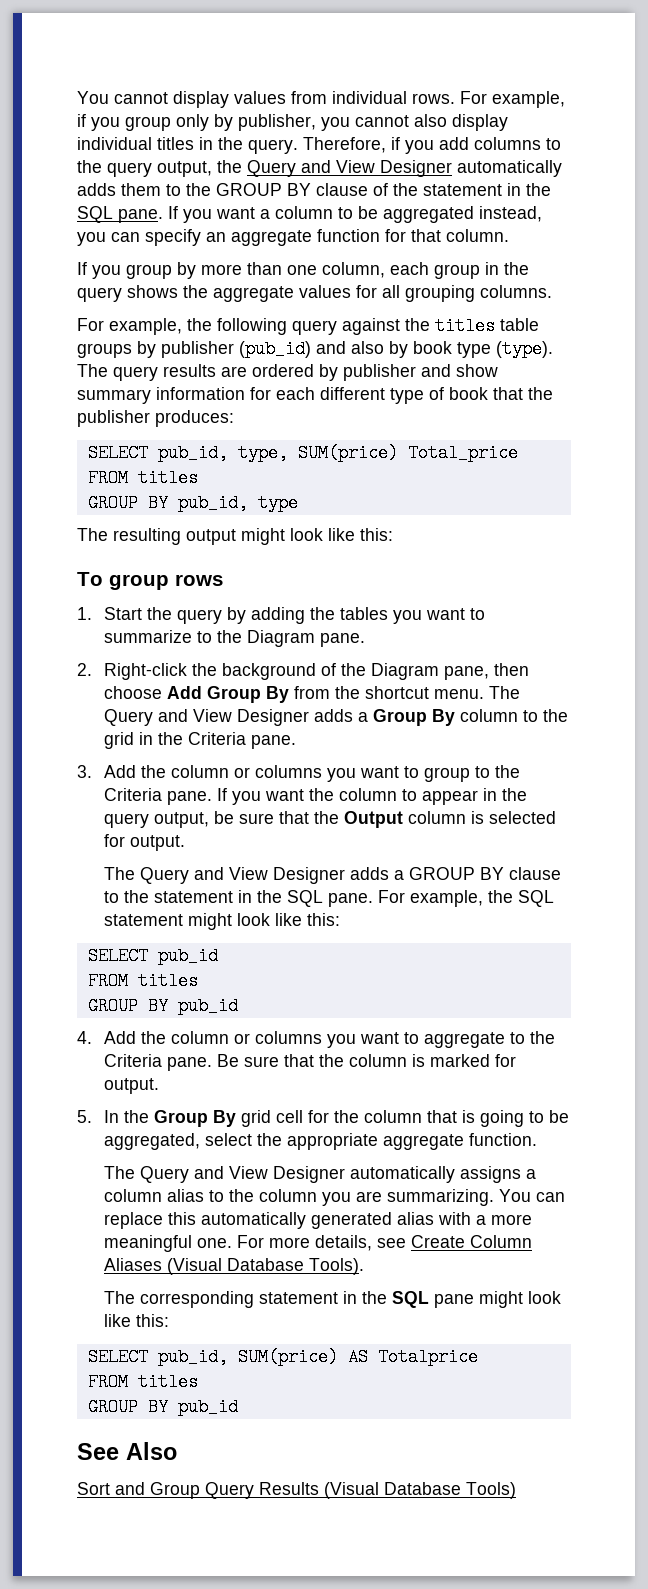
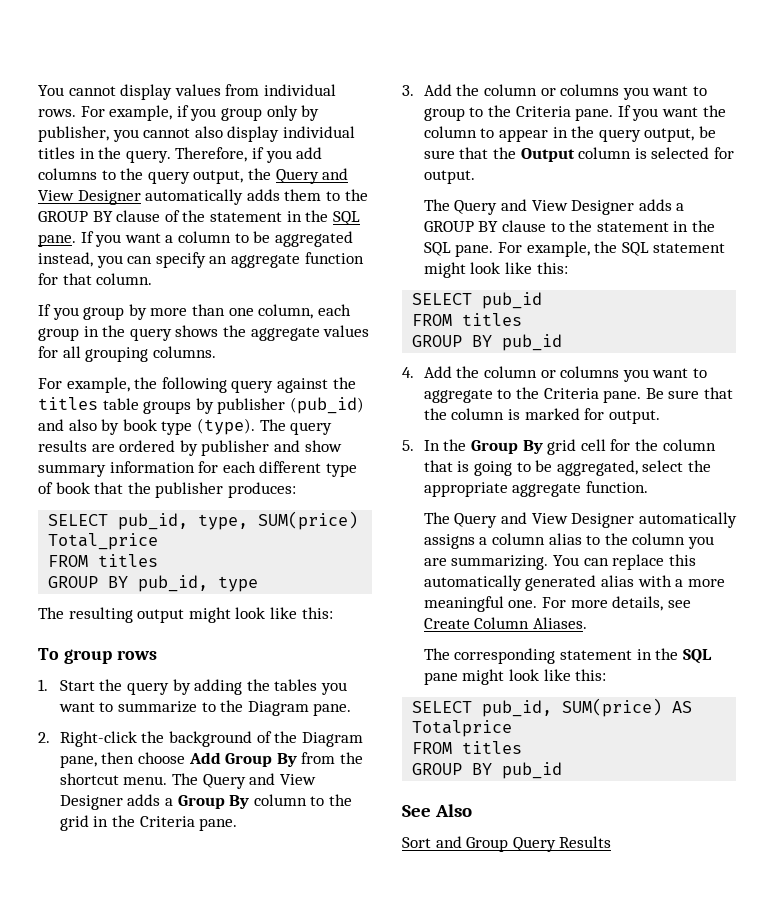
- For more details, see Create Column Aliases (Visual Database Tools).
+ For more details, see Create Column Aliases.
- Sort and Group Query Results (Visual Database Tools)
+ Sort and Group Query Results

